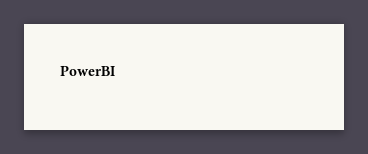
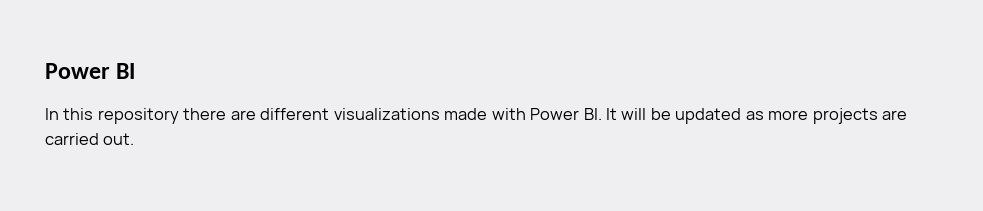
- PowerBI
+ Power BI
+ In this repository there are different visualizations made with Power BI. It will be updated as more projects are carried out.

